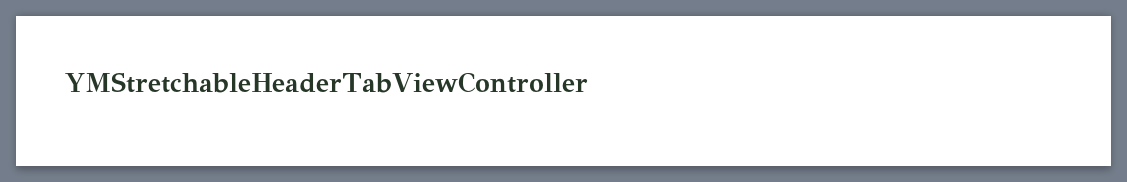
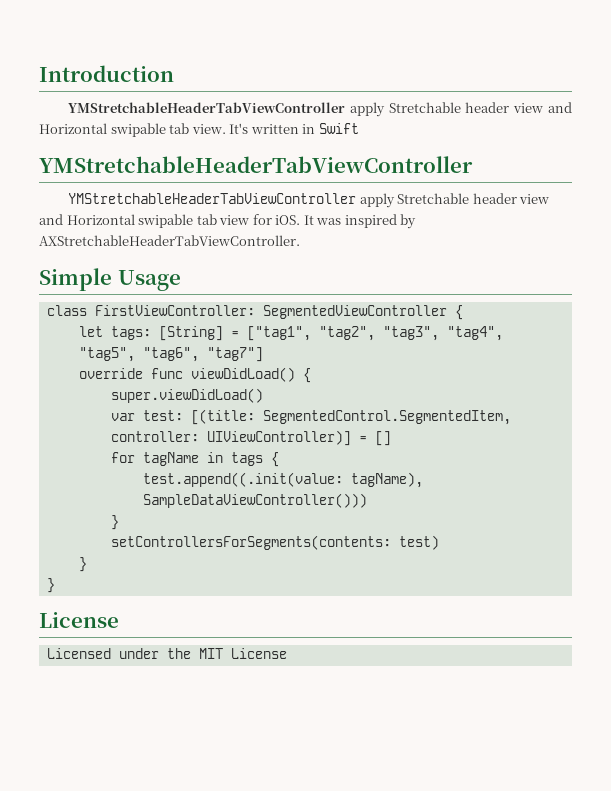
+ Introduction
+ YMStretchableHeaderTabViewController apply Stretchable header view and Horizontal swipable tab view. It's written in Swift
  YMStretchableHeaderTabViewController
+ YMStretchableHeaderTabViewController apply Stretchable header view and Horizontal swipable tab view for iOS. It was inspired by AXStretchableHeaderTabViewController.
+ Simple Usage
+ class FirstViewController: SegmentedViewController {
+ let tags: [String] = ["tag1", "tag2", "tag3", "tag4", "tag5", "tag6", "tag7"]
+ override func viewDidLoad() {
+ super.viewDidLoad()
+ var test: [(title: SegmentedControl.SegmentedItem, controller: UIViewController)] = []
+ for tagName in tags {
+ test.append((.init(value: tagName), SampleDataViewController()))
+ }
+ setControllersForSegments(contents: test)
+ }
+ }
+ License
+ Licensed under the MIT License

